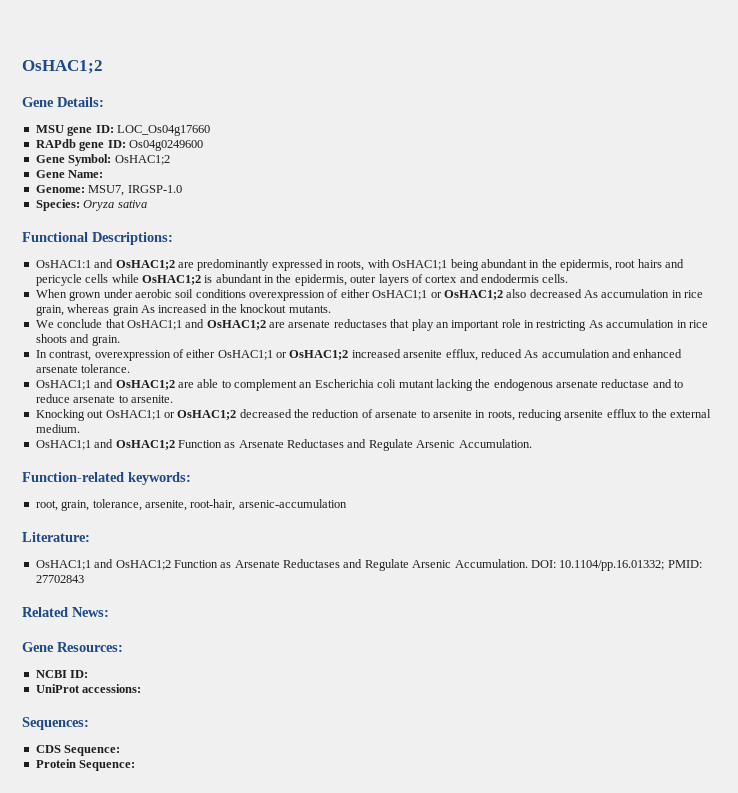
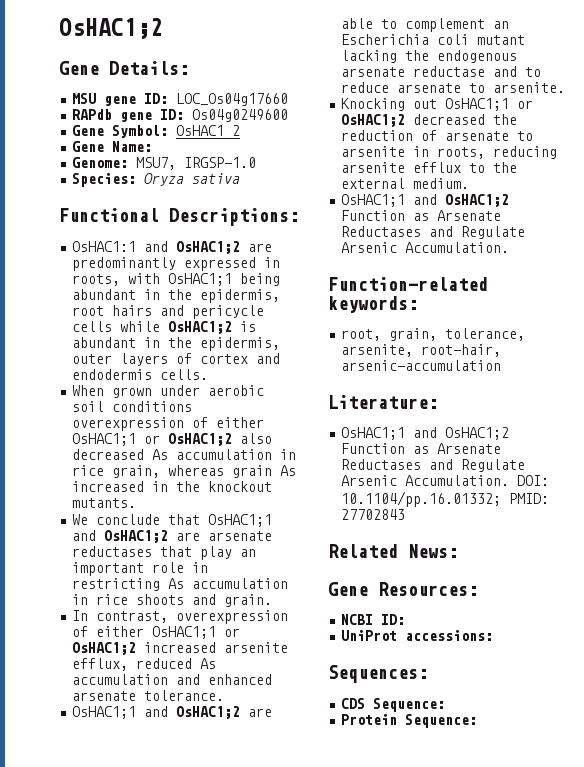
- Gene Symbol: OsHAC1;2
+ Gene Symbol: OsHAC1 2

